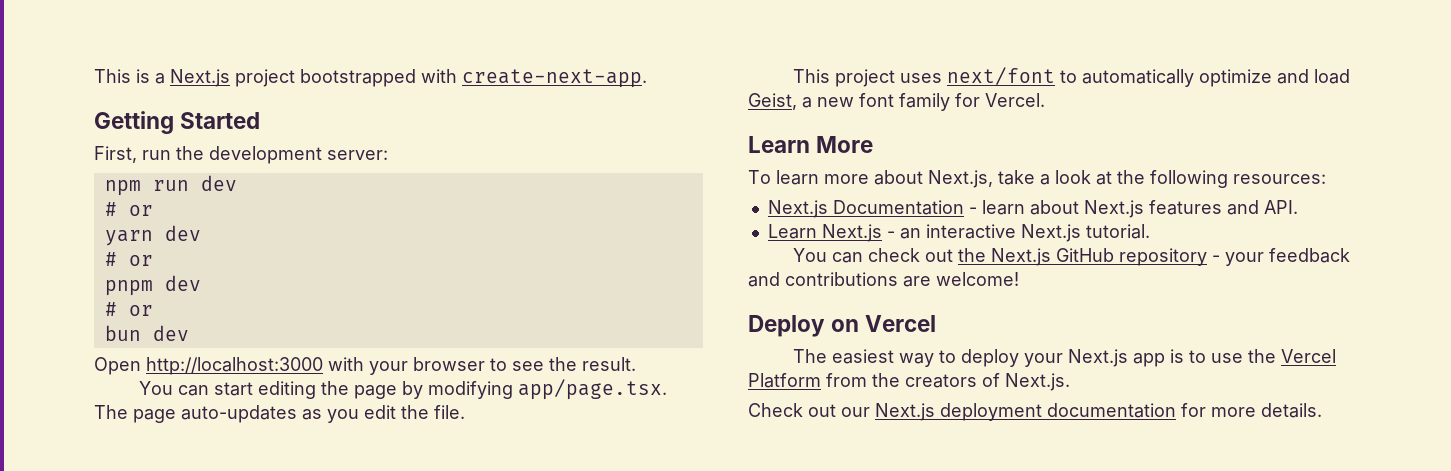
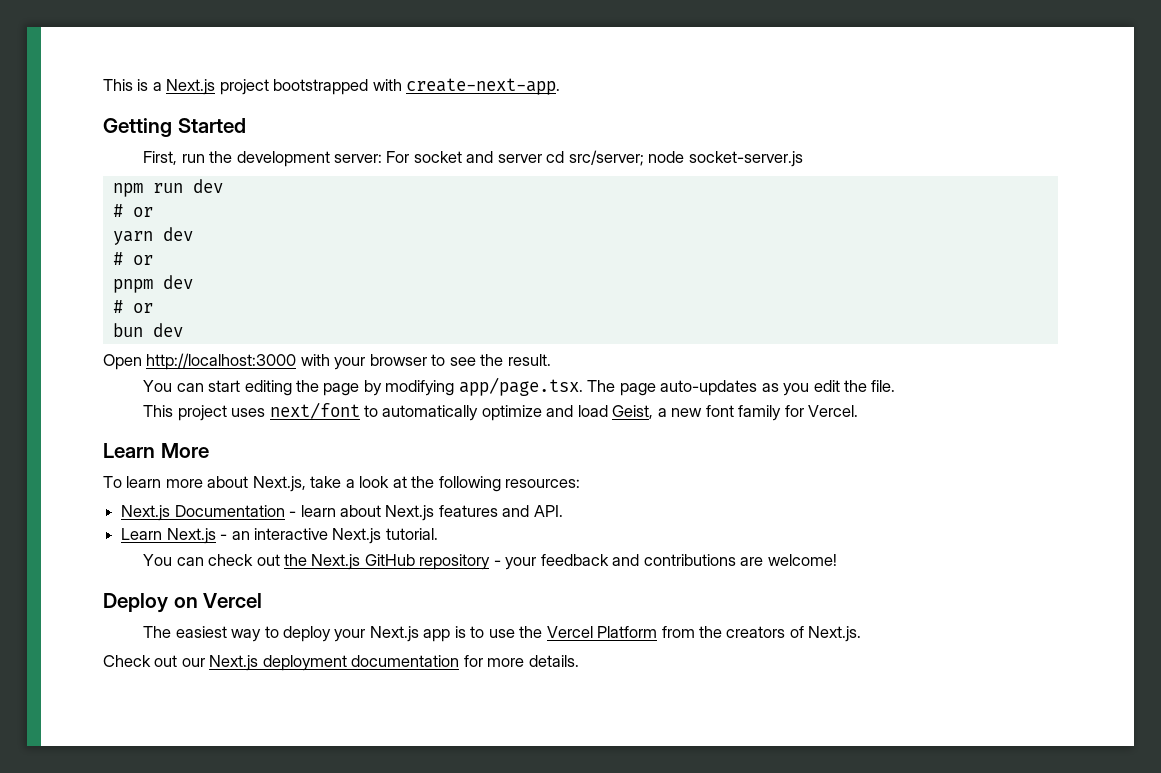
- First, run the development server:
+ First, run the development server: For socket and server cd src/server; node socket-server.js

